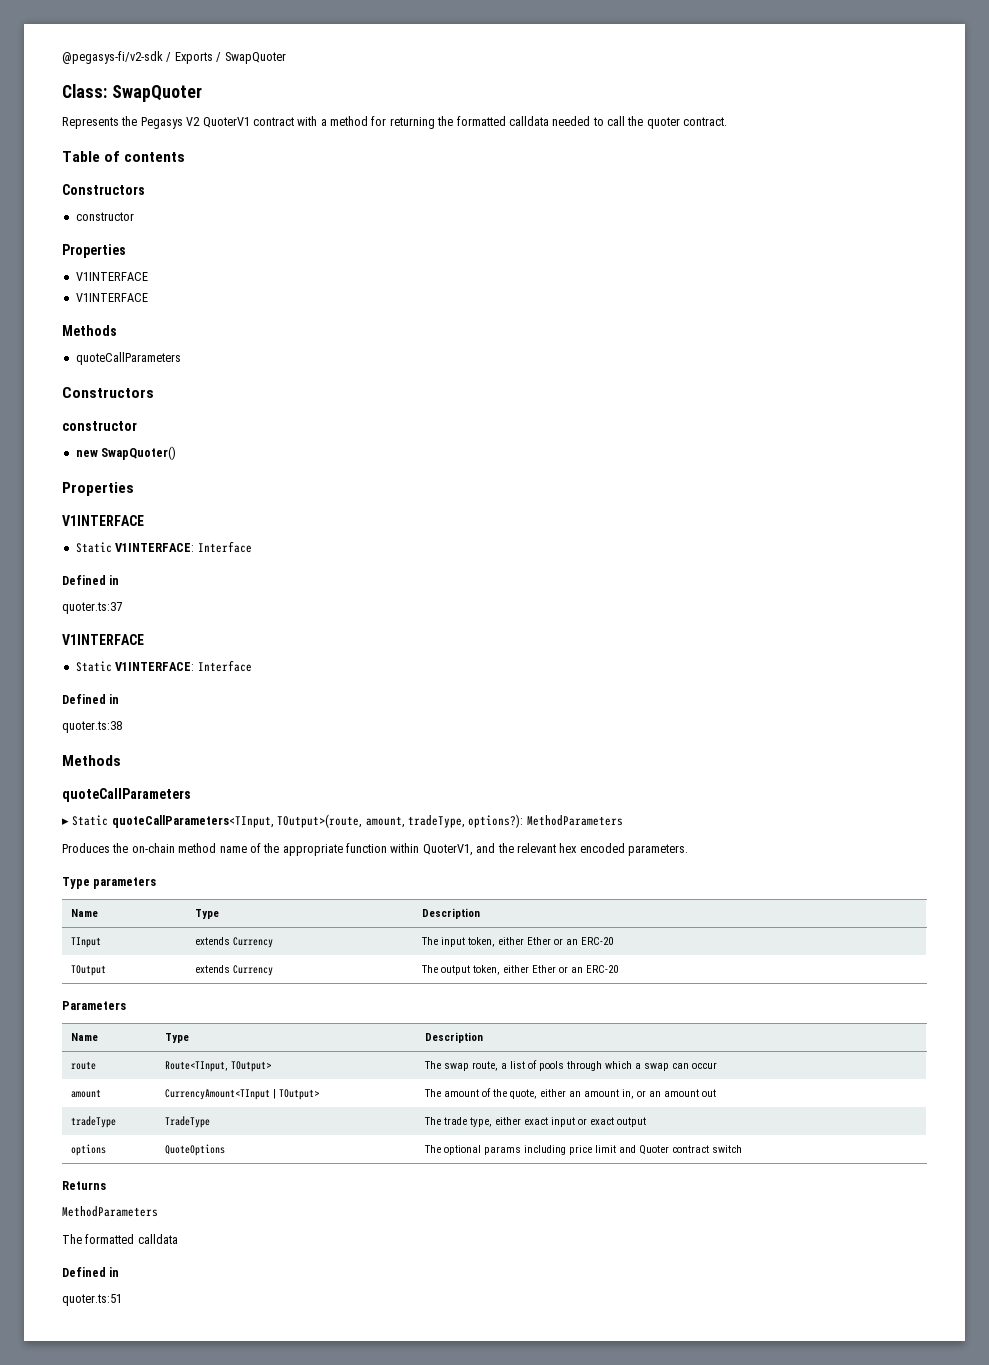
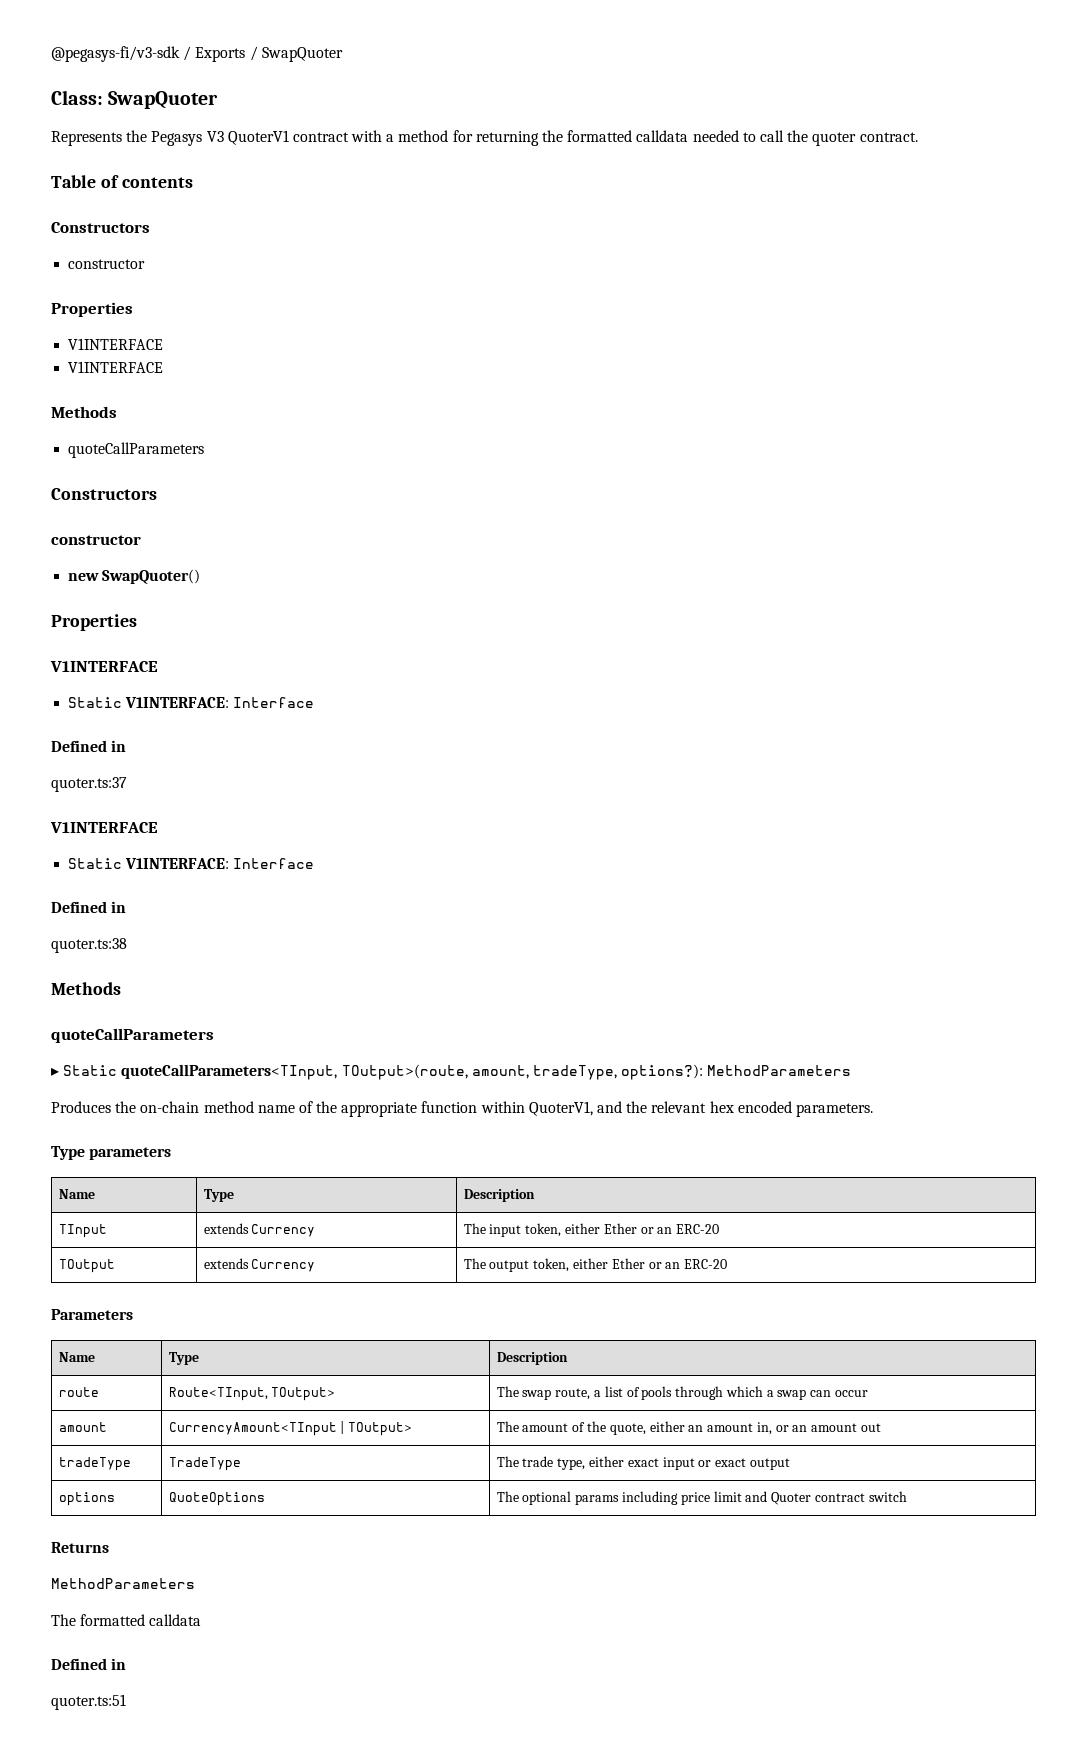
- @pegasys-fi/v2-sdk / Exports / SwapQuoter
+ @pegasys-fi/v3-sdk / Exports / SwapQuoter
- Represents the Pegasys V2 QuoterV1 contract with a method for returning the formatted calldata needed to call the quoter contract.
+ Represents the Pegasys V3 QuoterV1 contract with a method for returning the formatted calldata needed to call the quoter contract.

